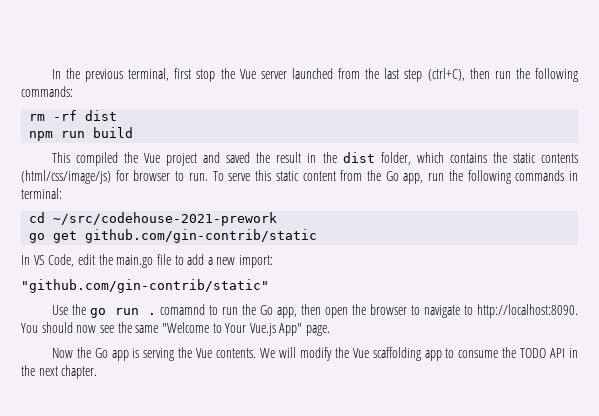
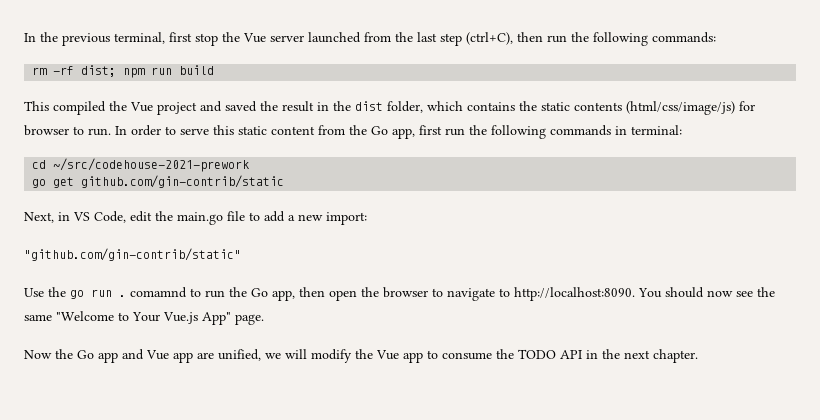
- rm -rf dist
- npm run build
+ rm -rf dist; npm run build
- To serve this static content from the Go app, run the following commands in terminal:
+ In order to serve this static content from the Go app, first run the following commands in terminal:
- In VS Code, edit the main.go file to add a new import:
+ Next, in VS Code, edit the main.go file to add a new import:
- Now the Go app is serving the Vue contents. We will modify the Vue scaffolding app to consume the TODO API in the next chapter.
+ Now the Go app and Vue app are unified, we will modify the Vue app to consume the TODO API in the next chapter.

